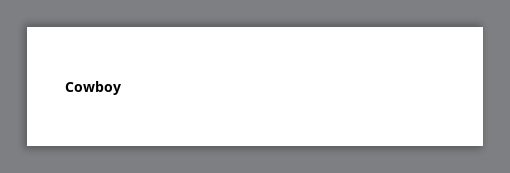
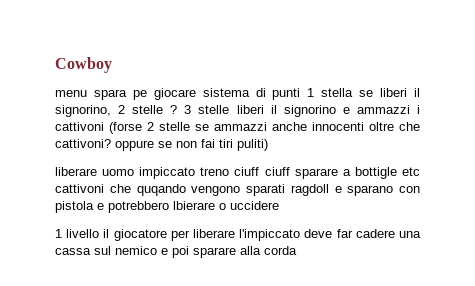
+ menu spara pe giocare sistema di punti 1 stella se liberi il signorino, 2 stelle ? 3 stelle liberi il signorino e ammazzi i cattivoni (forse 2 stelle se ammazzi anche innocenti oltre che cattivoni? oppure se non fai tiri puliti)
+ liberare uomo impiccato treno ciuff ciuff sparare a bottigle etc cattivoni che quqando vengono sparati ragdoll e sparano con pistola e potrebbero lbierare o uccidere
+ 1 livello il giocatore per liberare l'impiccato deve far cadere una cassa sul nemico e poi sparare alla corda

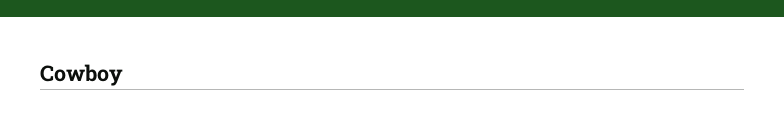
- menu spara pe giocare sistema di punti 1 stella se liberi il signorino, 2 stelle ? 3 stelle liberi il signorino e ammazzi i cattivoni (forse 2 stelle se ammazzi anche innocenti oltre che cattivoni? oppure se non fai tiri puliti)
- liberare uomo impiccato treno ciuff ciuff sparare a bottigle etc cattivoni che quqando vengono sparati ragdoll e sparano con pistola e potrebbero lbierare o uccidere
- 1 livello il giocatore per liberare l'impiccato deve far cadere una cassa sul nemico e poi sparare alla corda

